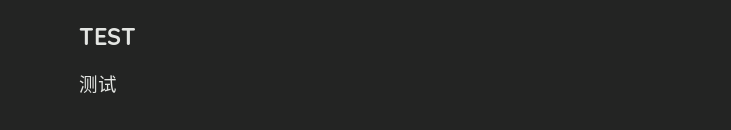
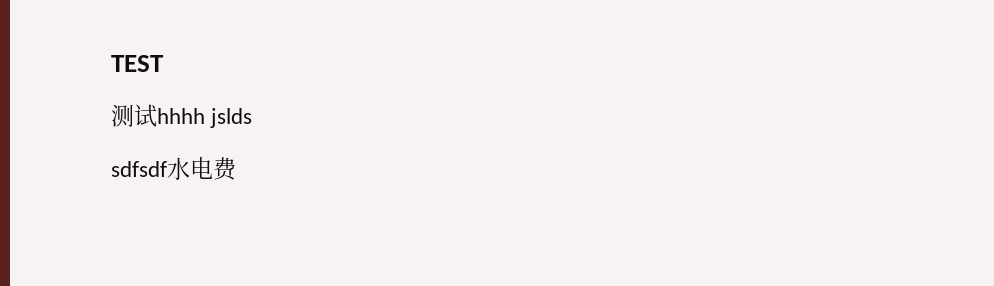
- 测试
+ 测试hhhh jslds
+ sdfsdf水电费

